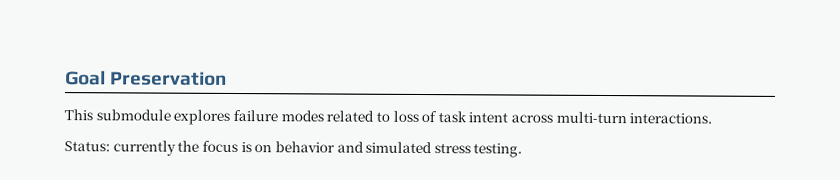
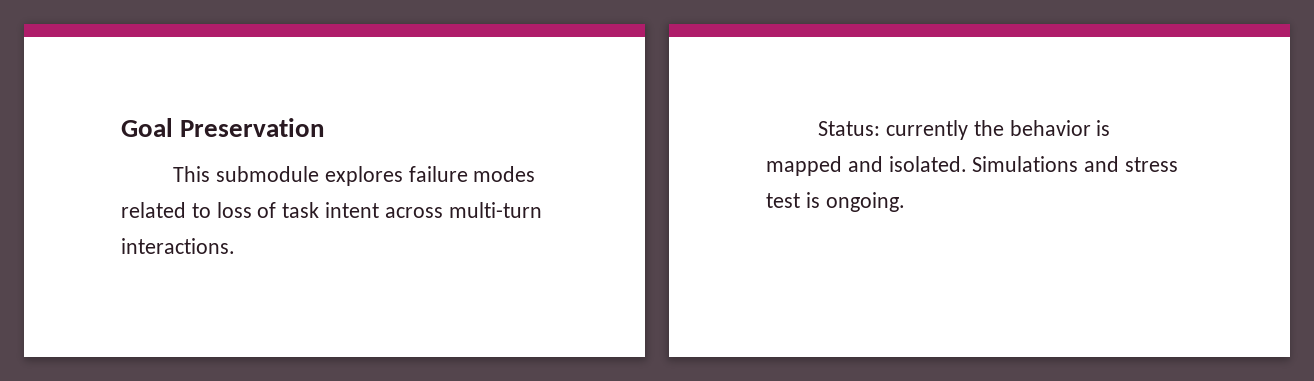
- Status: currently the focus is on behavior and simulated stress testing.
+ Status: currently the behavior is mapped and isolated. Simulations and stress test is ongoing.

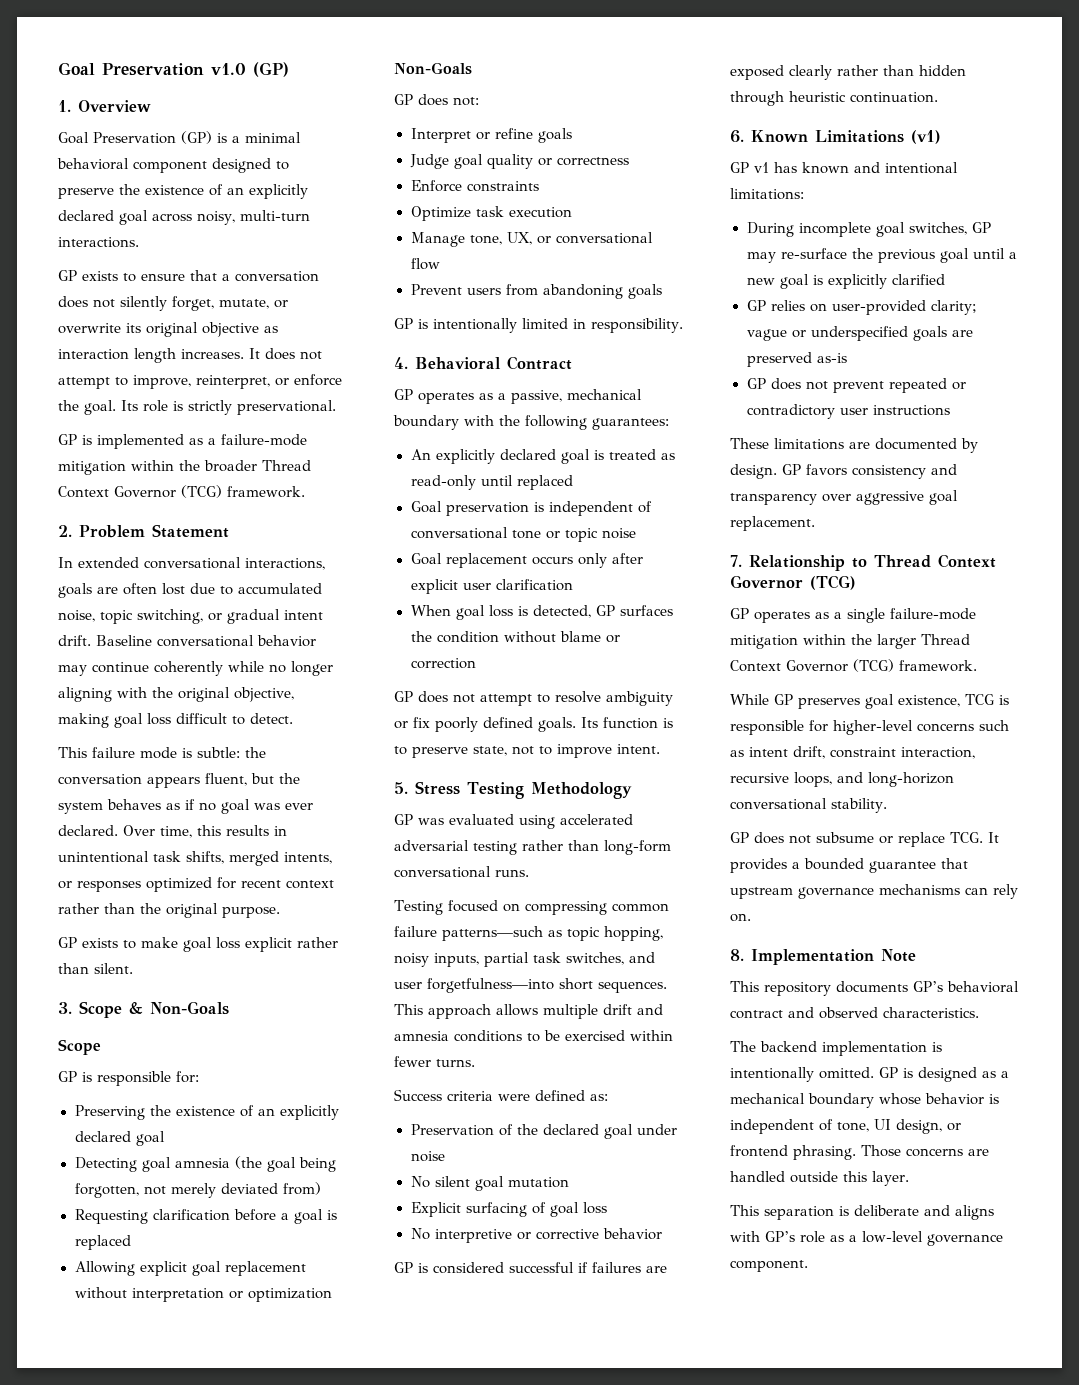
- Goal Preservation
- This submodule explores failure modes related to loss of task intent across multi-turn interactions.
- Status: currently the behavior is mapped and isolated. Simulations and stress test is ongoing.
+ Goal Preservation v1.0 (GP)
+ 1. Overview
+ Goal Preservation (GP) is a minimal behavioral component designed to preserve the existence of an explicitly declared goal across noisy, multi-turn interactions.
+ GP exists to ensure that a conversation does not silently forget, mutate, or overwrite its original objective as interaction length increases. It does not attempt to improve, reinterpret, or enforce the goal. Its role is strictly preservational.
+ GP is implemented as a failure-mode mitigation within the broader Thread Context Governor (TCG) framework.
+ 2. Problem Statement
+ In extended conversational interactions, goals are often lost due to accumulated noise, topic switching, or gradual intent drift. Baseline conversational behavior may continue coherently while no longer aligning with the original objective, making goal loss difficult to detect.
+ This failure mode is subtle: the conversation appears fluent, but the system behaves as if no goal was ever declared. Over time, this results in unintentional task shifts, merged intents, or responses optimized for recent context rather than the original purpose.
+ GP exists to make goal loss explicit rather than silent.
+ 3. Scope & Non-Goals
+ Scope
+ GP is responsible for:
+ Preserving the existence of an explicitly declared goal
+ Detecting goal amnesia (the goal being forgotten, not merely deviated from)
+ Requesting clarification before a goal is replaced
+ Allowing explicit goal replacement without interpretation or optimization
+ Non-Goals
+ GP does not:
+ Interpret or refine goals
+ Judge goal quality or correctness
+ Enforce constraints
+ Optimize task execution
+ Manage tone, UX, or conversational flow
+ Prevent users from abandoning goals
+ GP is intentionally limited in responsibility.
+ 4. Behavioral Contract
+ GP operates as a passive, mechanical boundary with the following guarantees:
+ An explicitly declared goal is treated as read-only until replaced
+ Goal preservation is independent of conversational tone or topic noise
+ Goal replacement occurs only after explicit user clarification
+ When goal loss is detected, GP surfaces the condition without blame or correction
+ GP does not attempt to resolve ambiguity or fix poorly defined goals. Its function is to preserve state, not to improve intent.
+ 5. Stress Testing Methodology
+ GP was evaluated using accelerated adversarial testing rather than long-form conversational runs.
+ Testing focused on compressing common failure patterns—such as topic hopping, noisy inputs, partial task switches, and user forgetfulness—into short sequences. This approach allows multiple drift and amnesia conditions to be exercised within fewer turns.
+ Success criteria were defined as:
+ Preservation of the declared goal under noise
+ No silent goal mutation
+ Explicit surfacing of goal loss
+ No interpretive or corrective behavior
+ GP is considered successful if failures are exposed clearly rather than hidden through heuristic continuation.
+ 6. Known Limitations (v1)
+ GP v1 has known and intentional limitations:
+ During incomplete goal switches, GP may re-surface the previous goal until a new goal is explicitly clarified
+ GP relies on user-provided clarity; vague or underspecified goals are preserved as-is
+ GP does not prevent repeated or contradictory user instructions
+ These limitations are documented by design. GP favors consistency and transparency over aggressive goal replacement.
+ 7. Relationship to Thread Context Governor (TCG)
+ GP operates as a single failure-mode mitigation within the larger Thread Context Governor (TCG) framework.
+ While GP preserves goal existence, TCG is responsible for higher-level concerns such as intent drift, constraint interaction, recursive loops, and long-horizon conversational stability.
+ GP does not subsume or replace TCG. It provides a bounded guarantee that upstream governance mechanisms can rely on.
+ 8. Implementation Note
+ This repository documents GP’s behavioral contract and observed characteristics.
+ The backend implementation is intentionally omitted. GP is designed as a mechanical boundary whose behavior is independent of tone, UI design, or frontend phrasing. Those concerns are handled outside this layer.
+ This separation is deliberate and aligns with GP’s role as a low-level governance component.

